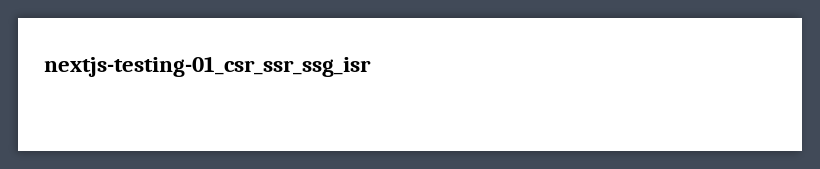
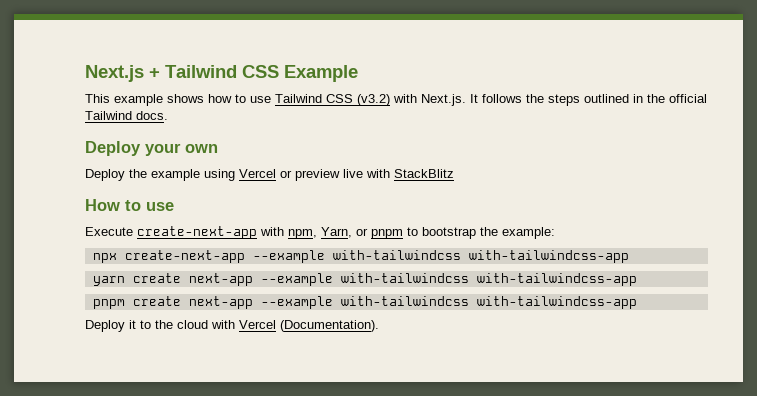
- nextjs-testing-01_csr_ssr_ssg_isr
+ Next.js + Tailwind CSS Example
+ This example shows how to use Tailwind CSS (v3.2) with Next.js. It follows the steps outlined in the official Tailwind docs.
+ Deploy your own
+ Deploy the example using Vercel or preview live with StackBlitz
+ How to use
+ Execute create-next-app with npm, Yarn, or pnpm to bootstrap the example:
+ npx create-next-app --example with-tailwindcss with-tailwindcss-app
+ yarn create next-app --example with-tailwindcss with-tailwindcss-app
+ pnpm create next-app --example with-tailwindcss with-tailwindcss-app
+ Deploy it to the cloud with Vercel (Documentation).

